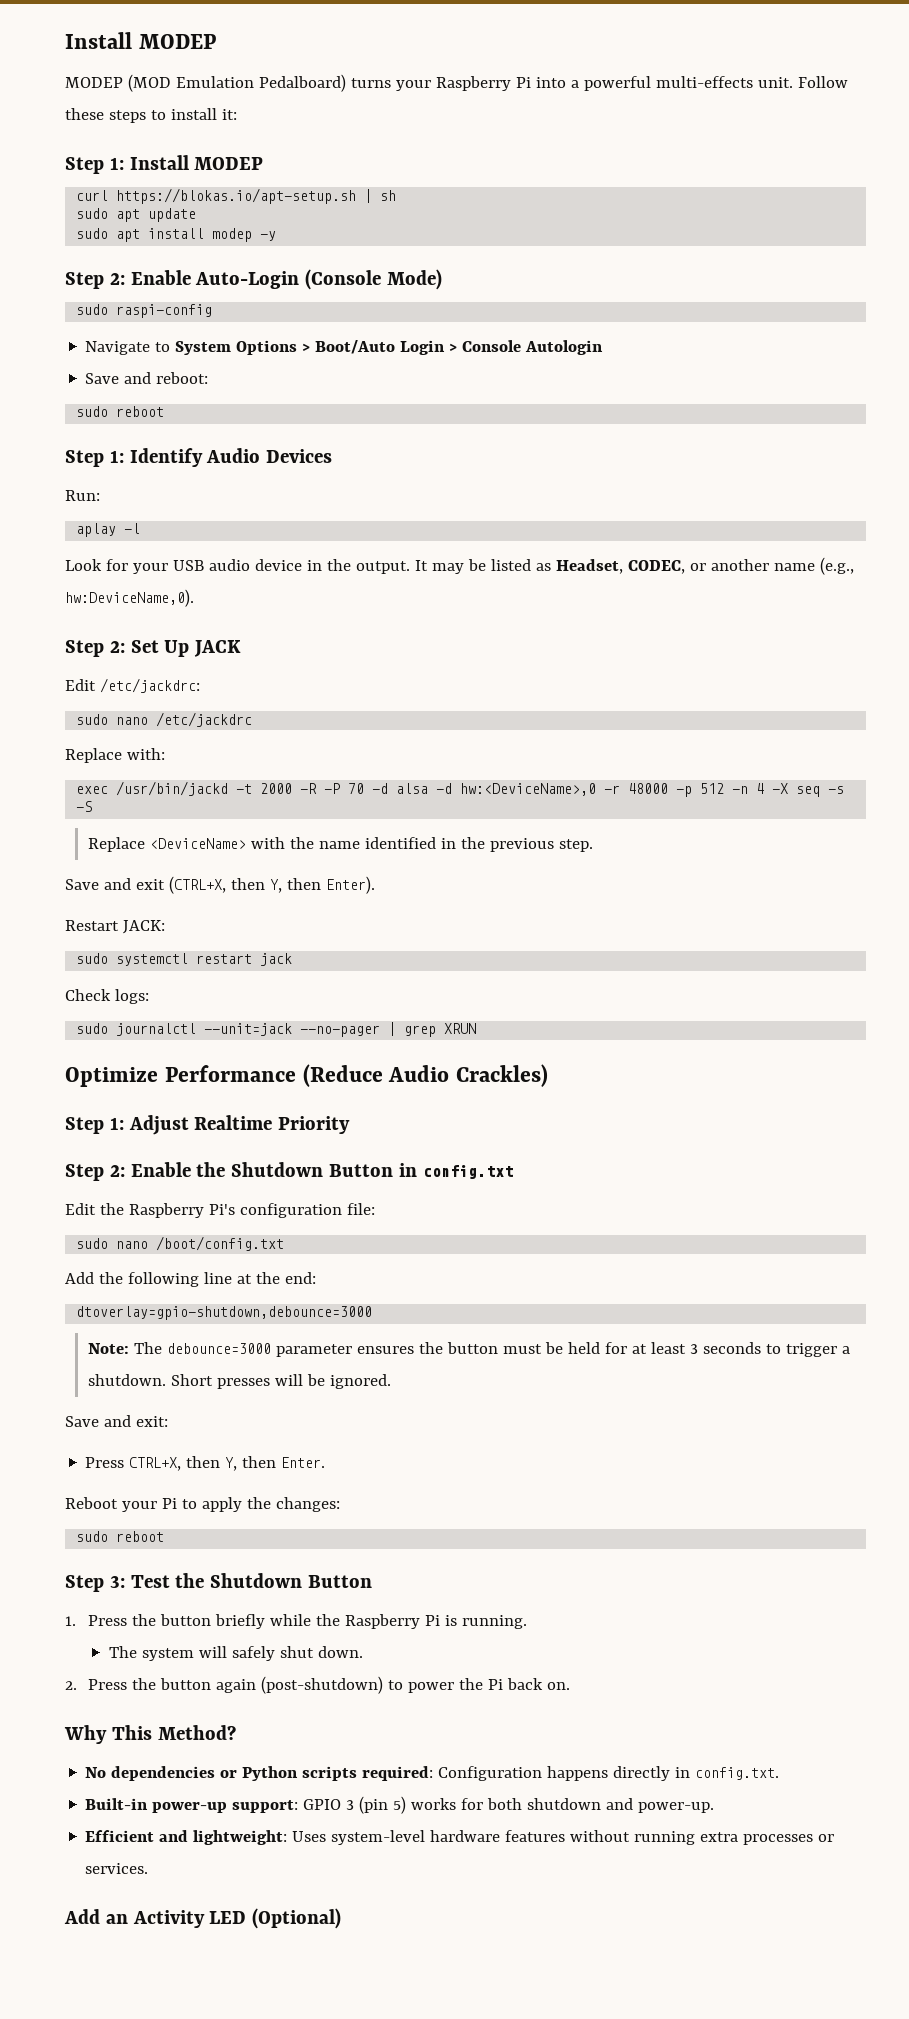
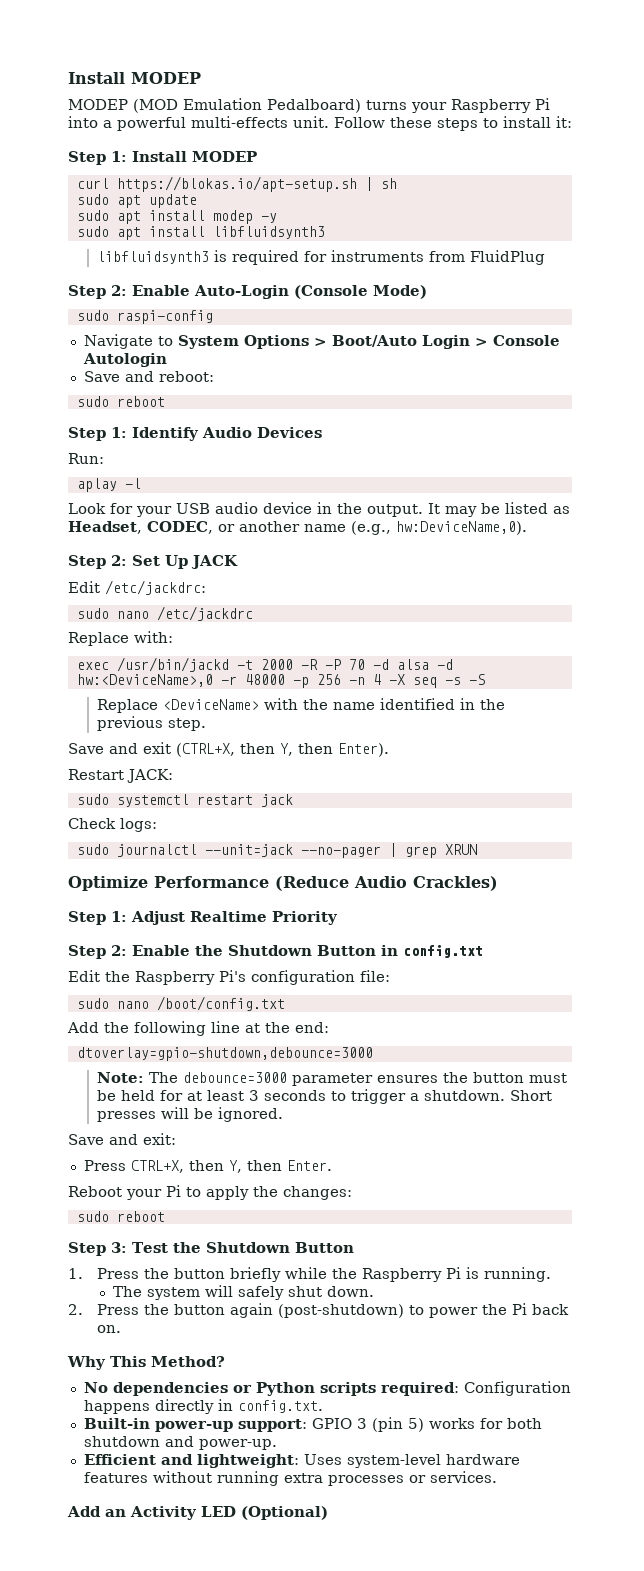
+ sudo apt install libfluidsynth3
+ libfluidsynth3 is required for instruments from FluidPlug
- exec /usr/bin/jackd -t 2000 -R -P 70 -d alsa -d hw:<DeviceName>,0 -r 48000 -p 512 -n 4 -X seq -s -S
+ exec /usr/bin/jackd -t 2000 -R -P 70 -d alsa -d hw:<DeviceName>,0 -r 48000 -p 256 -n 4 -X seq -s -S

